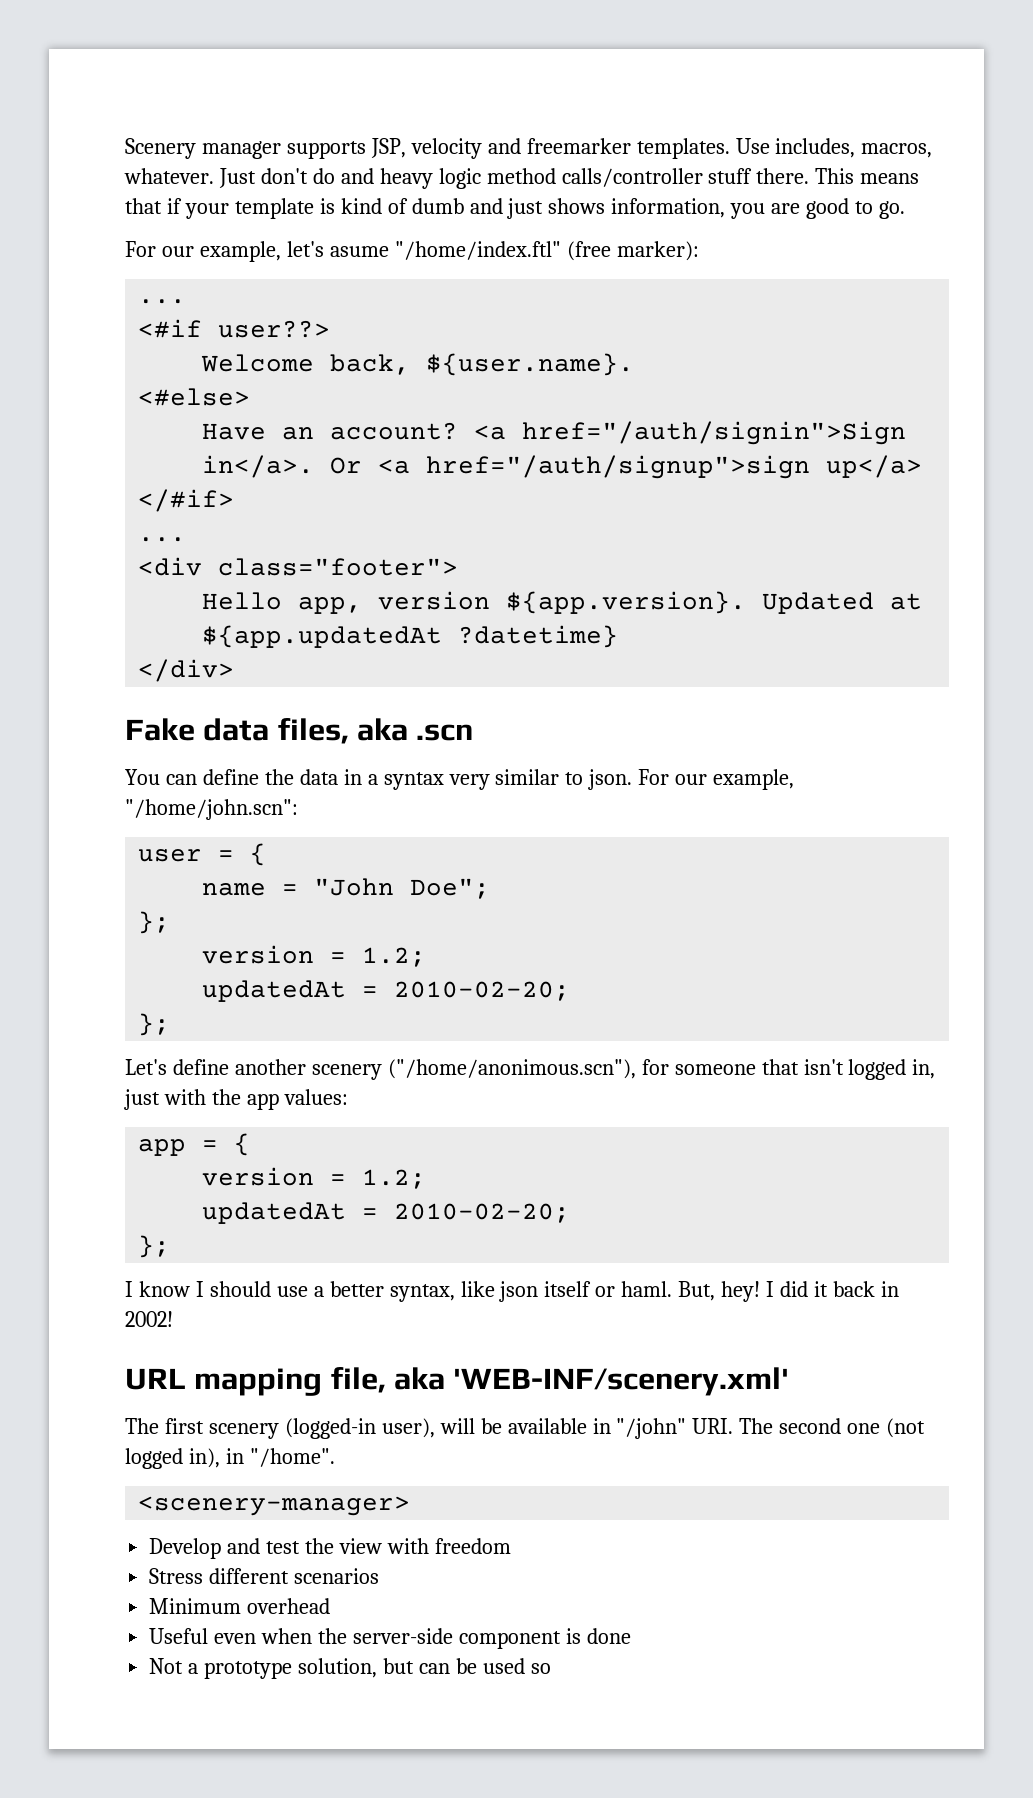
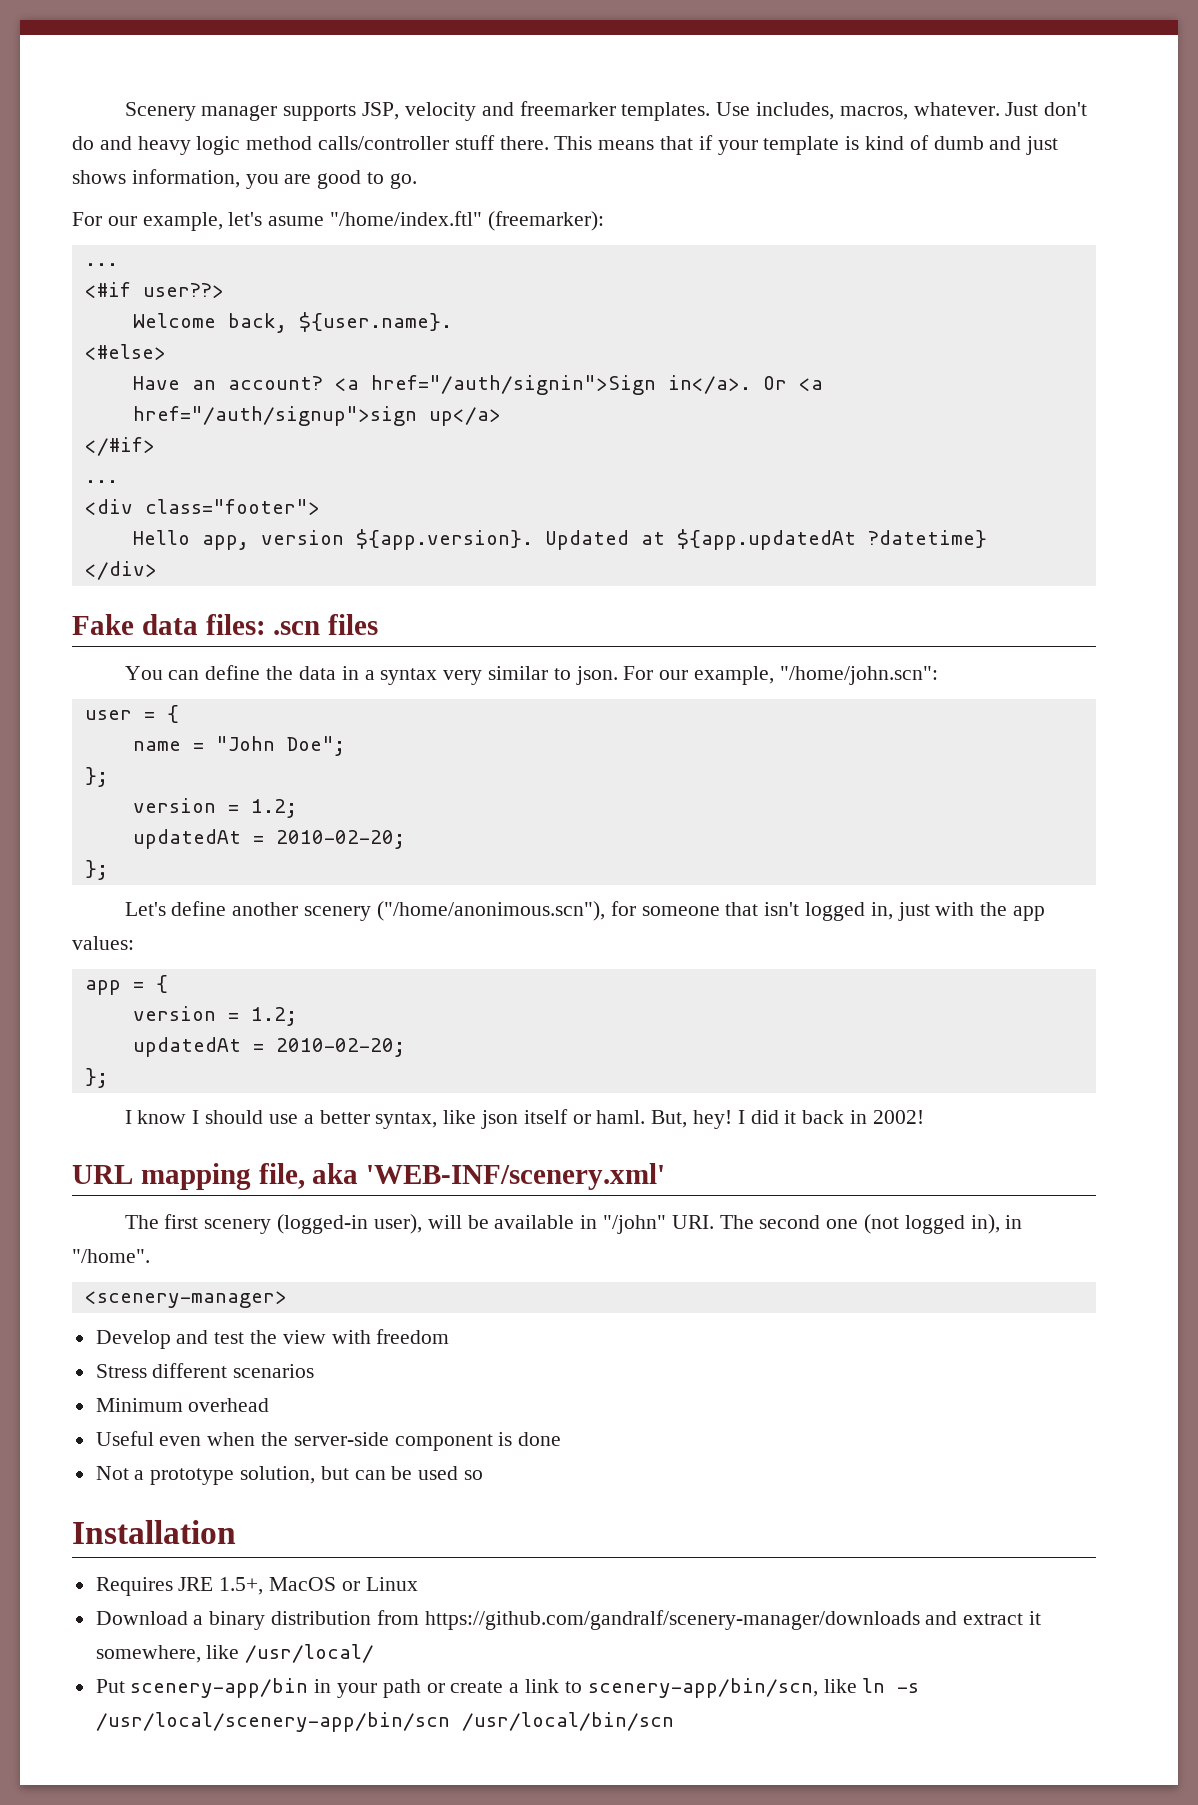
- For our example, let's asume "/home/index.ftl" (free marker):
+ For our example, let's asume "/home/index.ftl" (freemarker):
- Fake data files, aka .scn
+ Fake data files: .scn files
+ Installation
+ Requires JRE 1.5+, MacOS or Linux
+ Download a binary distribution from https://github.com/gandralf/scenery-manager/downloads and extract it somewhere, like /usr/local/
+ Put scenery-app/bin in your path or create a link to scenery-app/bin/scn, like ln -s /usr/local/scenery-app/bin/scn /usr/local/bin/scn

